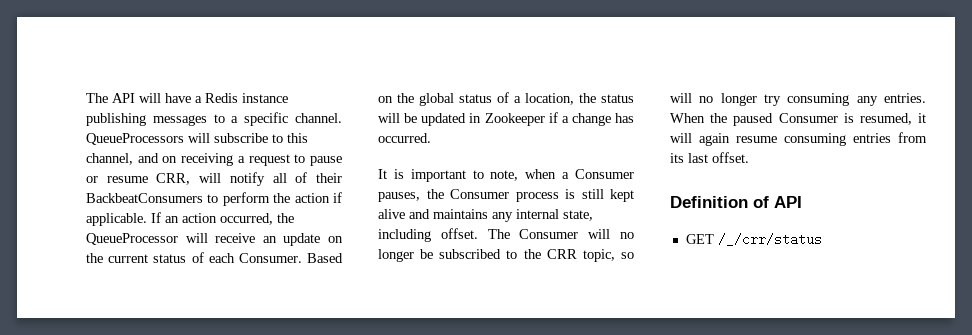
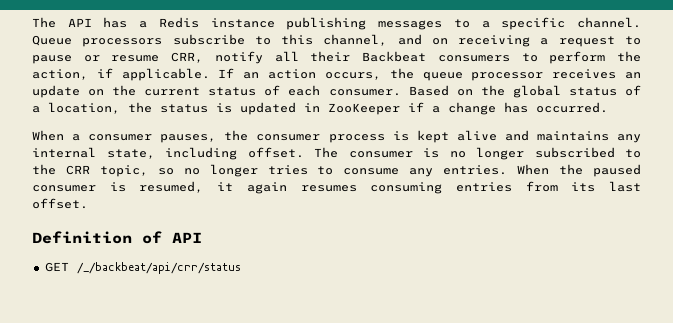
- The API will have a Redis instance publishing messages to a specific channel.
+ The API has a Redis instance publishing messages to a specific channel.
- QueueProcessors will subscribe to this channel, and on receiving a request to pause or resume CRR, will notify all of their BackbeatConsumers to perform the action if applicable.
+ Queue processors subscribe to this channel, and on receiving a request to pause or resume CRR, notify all their Backbeat consumers to perform the action, if applicable.
- If an action occurred, the QueueProcessor will receive an update on the current status of each Consumer.
+ If an action occurs, the queue processor receives an update on the current status of each consumer.
- Based on the global status of a location, the status will be updated in Zookeeper if a change has occurred.
+ Based on the global status of a location, the status is updated in ZooKeeper if a change has occurred.
- It is important to note, when a Consumer pauses, the Consumer process is still kept alive and maintains any internal state, including offset.
+ When a consumer pauses, the consumer process is kept alive and maintains any internal state, including offset.
- The Consumer will no longer be subscribed to the CRR topic, so will no longer try consuming any entries.
+ The consumer is no longer subscribed to the CRR topic, so no longer tries to consume any entries.
- When the paused Consumer is resumed, it will again resume consuming entries from its last offset.
+ When the paused consumer is resumed, it again resumes consuming entries from its last offset.
- GET /_/crr/status
+ GET /_/backbeat/api/crr/status

